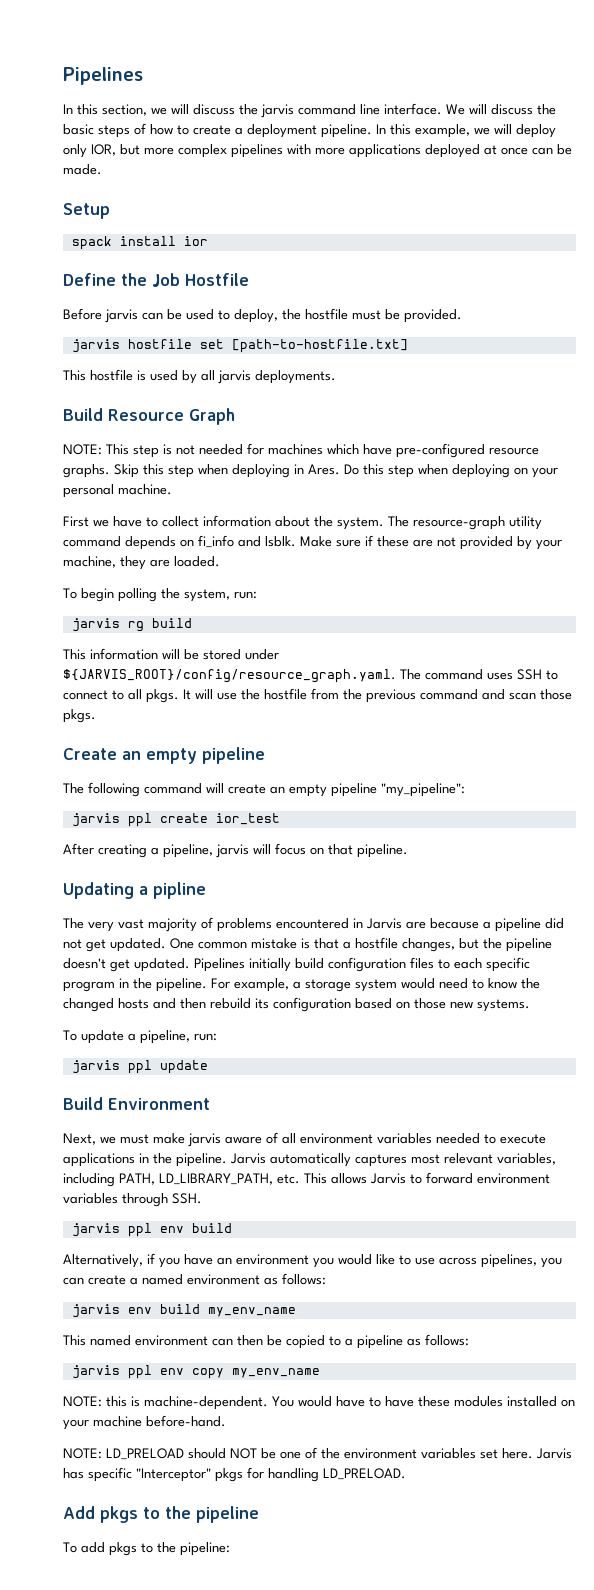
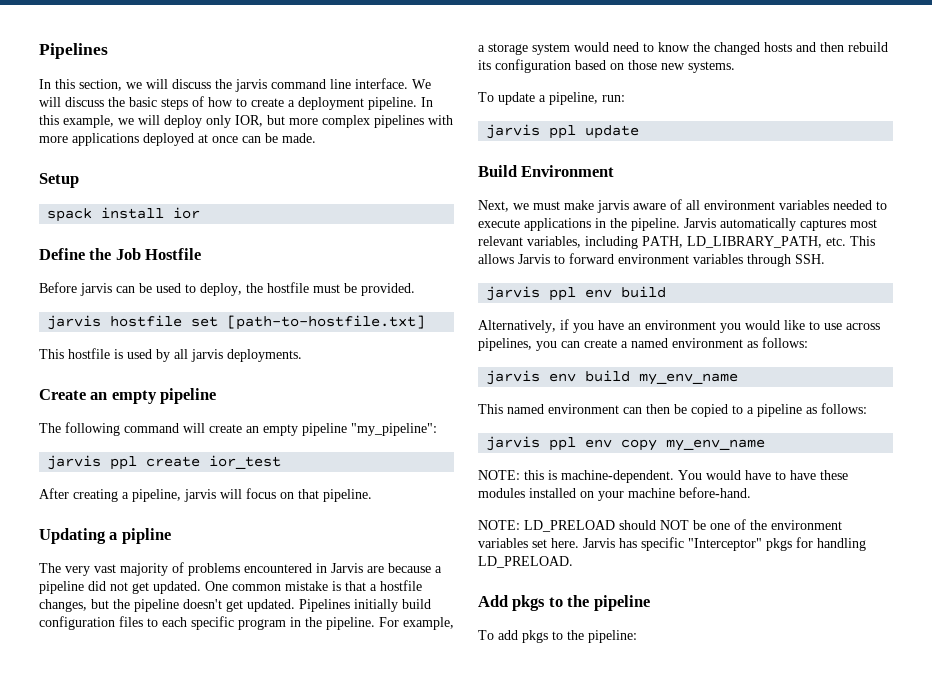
- Build Resource Graph
- NOTE: This step is not needed for machines which have pre-configured resource graphs. Skip this step when deploying in Ares. Do this step when deploying on your personal machine.
- First we have to collect information about the system. The resource-graph utility command depends on fi_info and lsblk. Make sure if these are not provided by your machine, they are loaded.
- To begin polling the system, run:
- jarvis rg build
- This information will be stored under ${JARVIS_ROOT}/config/resource_graph.yaml. The command uses SSH to connect to all pkgs. It will use the hostfile from the previous command and scan those pkgs.

